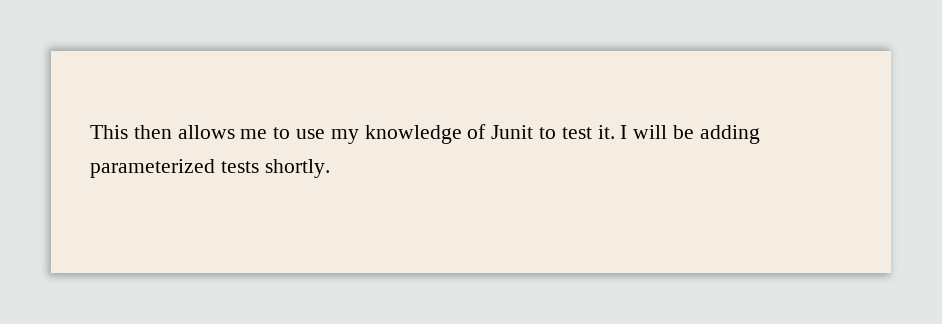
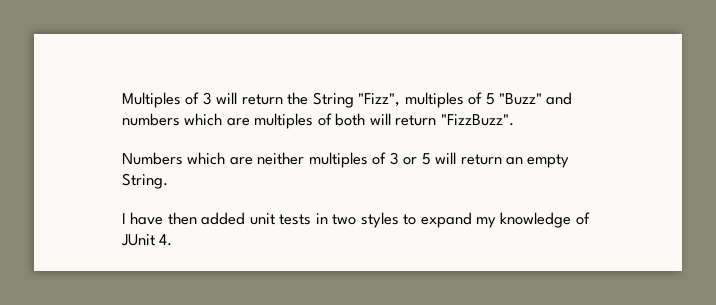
- This then allows me to use my knowledge of Junit to test it. I will be adding parameterized tests shortly.
+ Multiples of 3 will return the String "Fizz", multiples of 5 "Buzz" and numbers which are multiples of both will return "FizzBuzz".
+ Numbers which are neither multiples of 3 or 5 will return an empty String.
+ I have then added unit tests in two styles to expand my knowledge of JUnit 4.

